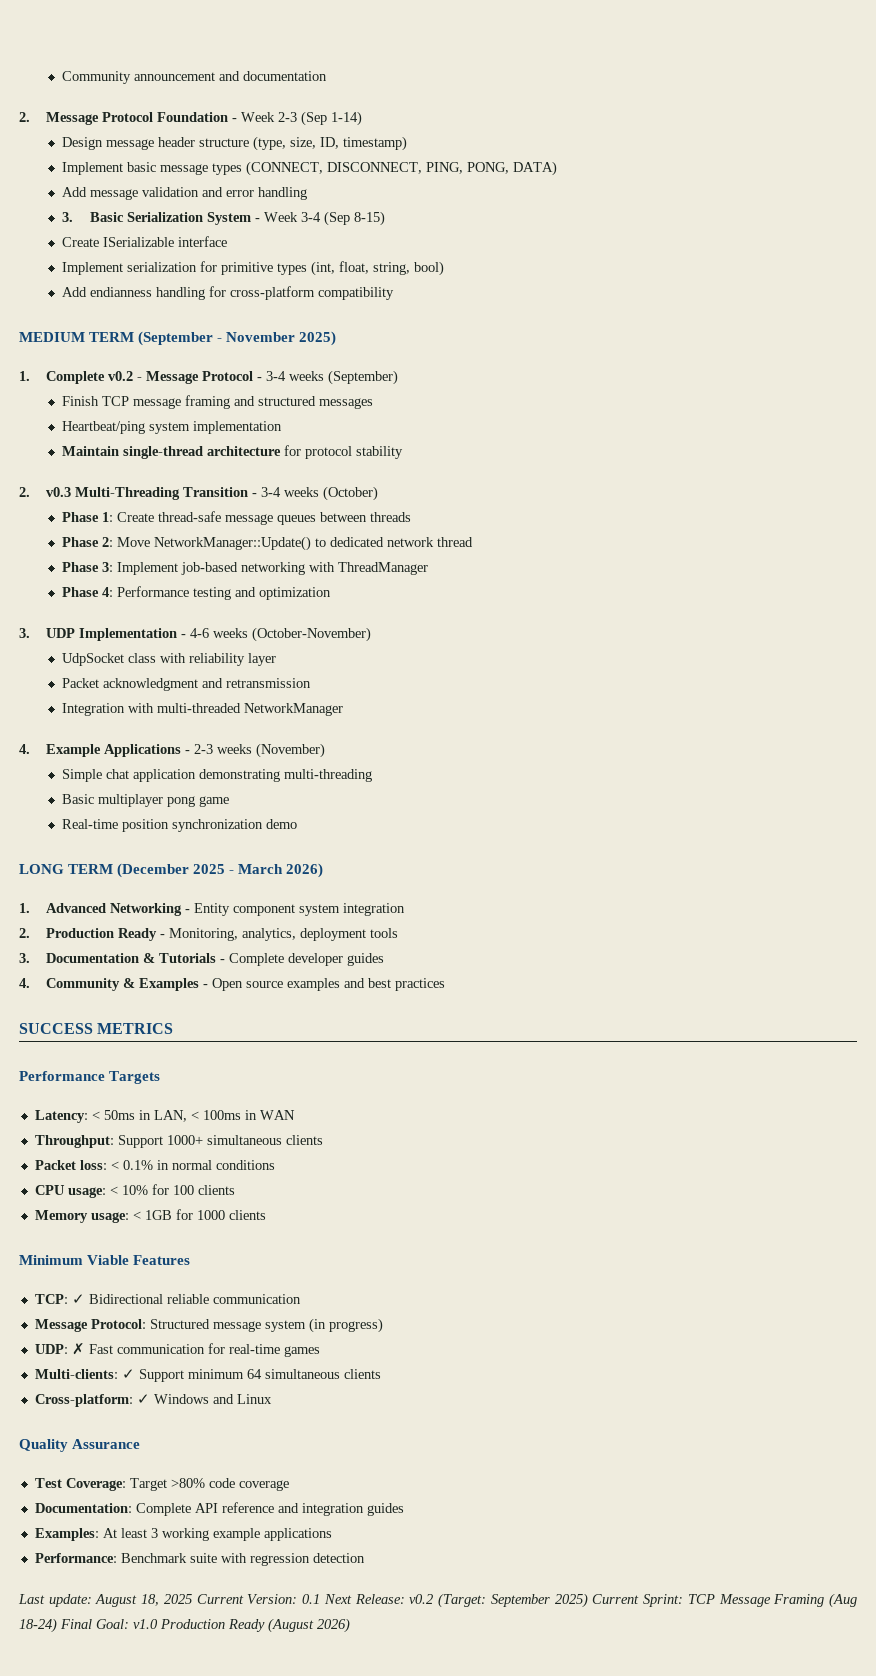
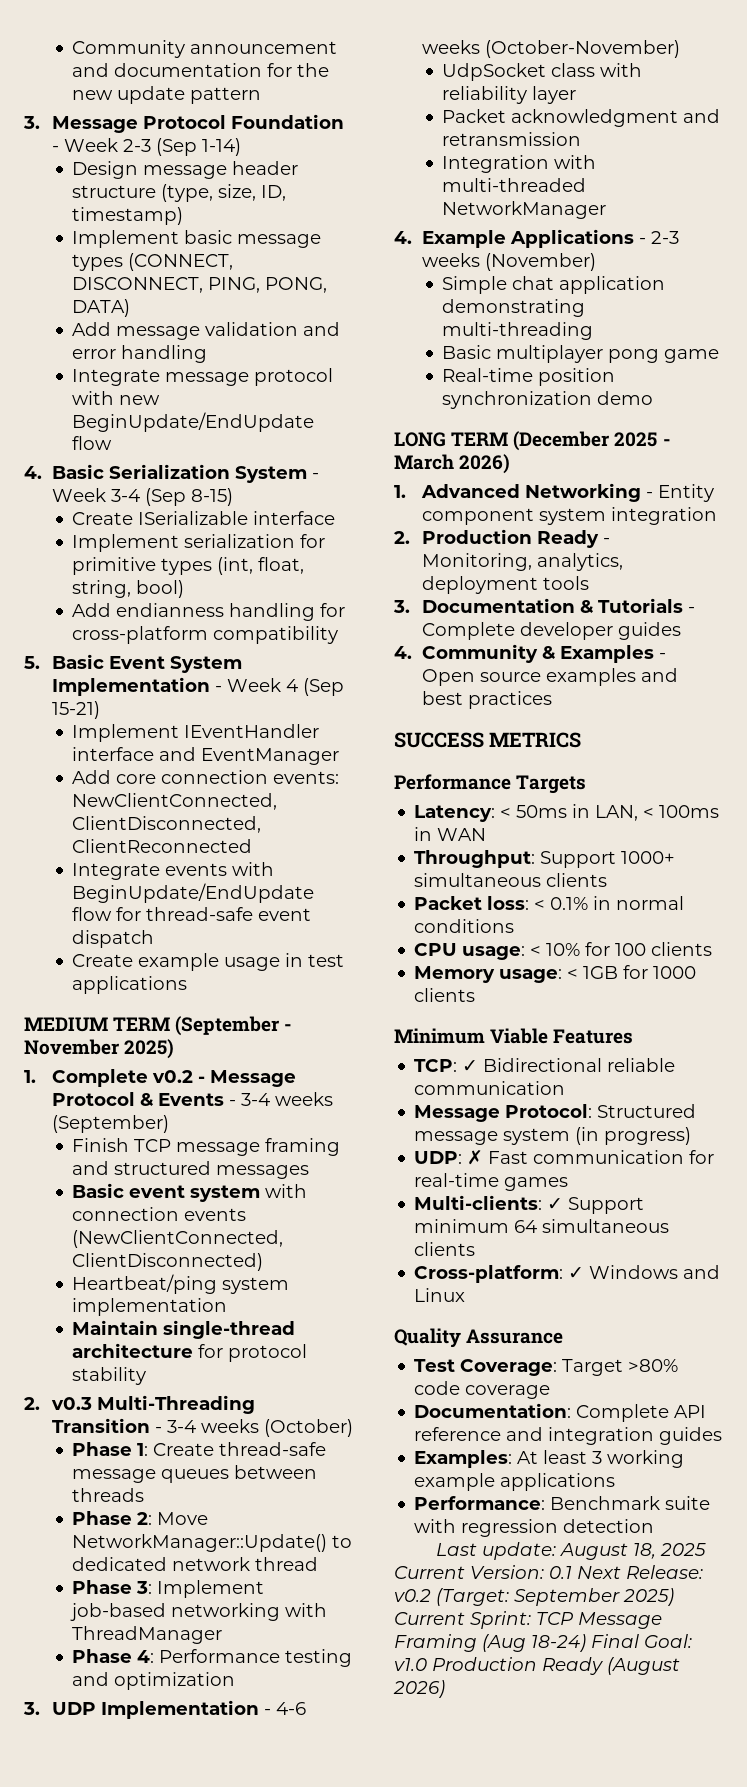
- Community announcement and documentation
- 2. Message Protocol Foundation - Week 2-3 (Sep 1-14)
+ Community announcement and documentation for the new update pattern
+ 3. Message Protocol Foundation - Week 2-3 (Sep 1-14)
- 3. Basic Serialization System - Week 3-4 (Sep 8-15)
+ Integrate message protocol with new BeginUpdate/EndUpdate flow
+ 4. Basic Serialization System - Week 3-4 (Sep 8-15)
+ 5. Basic Event System Implementation - Week 4 (Sep 15-21)
+ Implement IEventHandler interface and EventManager
+ Add core connection events: NewClientConnected, ClientDisconnected, ClientReconnected
+ Integrate events with BeginUpdate/EndUpdate flow for thread-safe event dispatch
+ Create example usage in test applications
- 1. Complete v0.2 - Message Protocol - 3-4 weeks (September)
+ 1. Complete v0.2 - Message Protocol & Events - 3-4 weeks (September)
+ Basic event system with connection events (NewClientConnected, ClientDisconnected)

